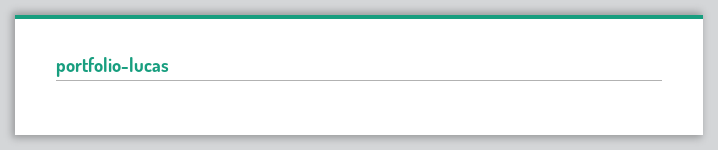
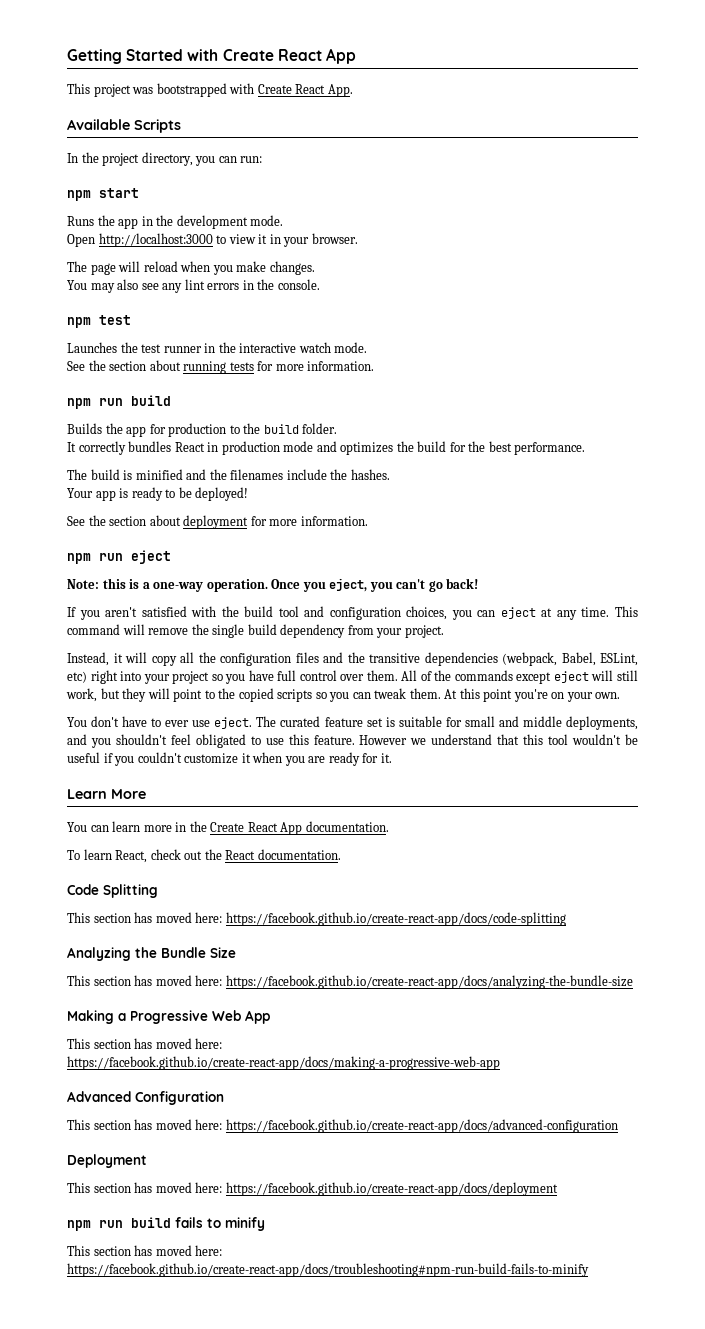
- portfolio-lucas
+ Getting Started with Create React App
+ This project was bootstrapped with Create React App.
+ Available Scripts
+ In the project directory, you can run:
+ npm start
+ Runs the app in the development mode.
+ Open http://localhost:3000 to view it in your browser.
+ The page will reload when you make changes.
+ You may also see any lint errors in the console.
+ npm test
+ Launches the test runner in the interactive watch mode.
+ See the section about running tests for more information.
+ npm run build
+ Builds the app for production to the build folder.
+ It correctly bundles React in production mode and optimizes the build for the best performance.
+ The build is minified and the filenames include the hashes.
+ Your app is ready to be deployed!
+ See the section about deployment for more information.
+ npm run eject
+ Note: this is a one-way operation. Once you eject, you can't go back!
+ If you aren't satisfied with the build tool and configuration choices, you can eject at any time. This command will remove the single build dependency from your project.
+ Instead, it will copy all the configuration files and the transitive dependencies (webpack, Babel, ESLint, etc) right into your project so you have full control over them. All of the commands except eject will still work, but they will point to the copied scripts so you can tweak them. At this point you're on your own.
+ You don't have to ever use eject. The curated feature set is suitable for small and middle deployments, and you shouldn't feel obligated to use this feature. However we understand that this tool wouldn't be useful if you couldn't customize it when you are ready for it.
+ Learn More
+ You can learn more in the Create React App documentation.
+ To learn React, check out the React documentation.
+ Code Splitting
+ This section has moved here: https://facebook.github.io/create-react-app/docs/code-splitting
+ Analyzing the Bundle Size
+ This section has moved here: https://facebook.github.io/create-react-app/docs/analyzing-the-bundle-size
+ Making a Progressive Web App
+ This section has moved here: https://facebook.github.io/create-react-app/docs/making-a-progressive-web-app
+ Advanced Configuration
+ This section has moved here: https://facebook.github.io/create-react-app/docs/advanced-configuration
+ Deployment
+ This section has moved here: https://facebook.github.io/create-react-app/docs/deployment
+ npm run build fails to minify
+ This section has moved here: https://facebook.github.io/create-react-app/docs/troubleshooting#npm-run-build-fails-to-minify

